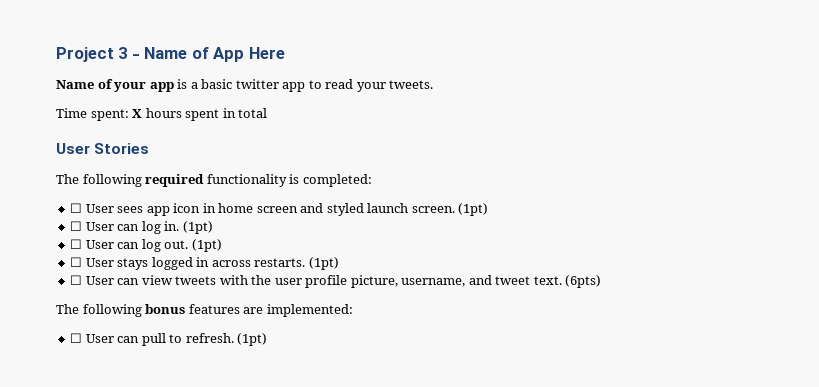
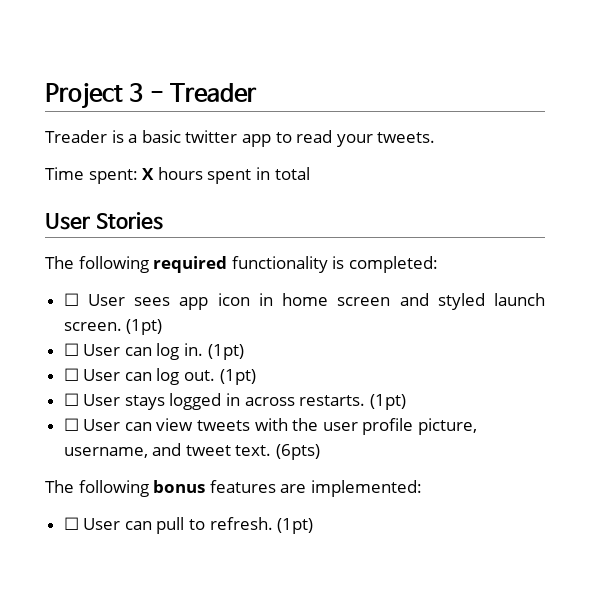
- Project 3 - Name of App Here
- Name of your app is a basic twitter app to read your tweets.
+ Project 3 - Treader
+ Treader is a basic twitter app to read your tweets.

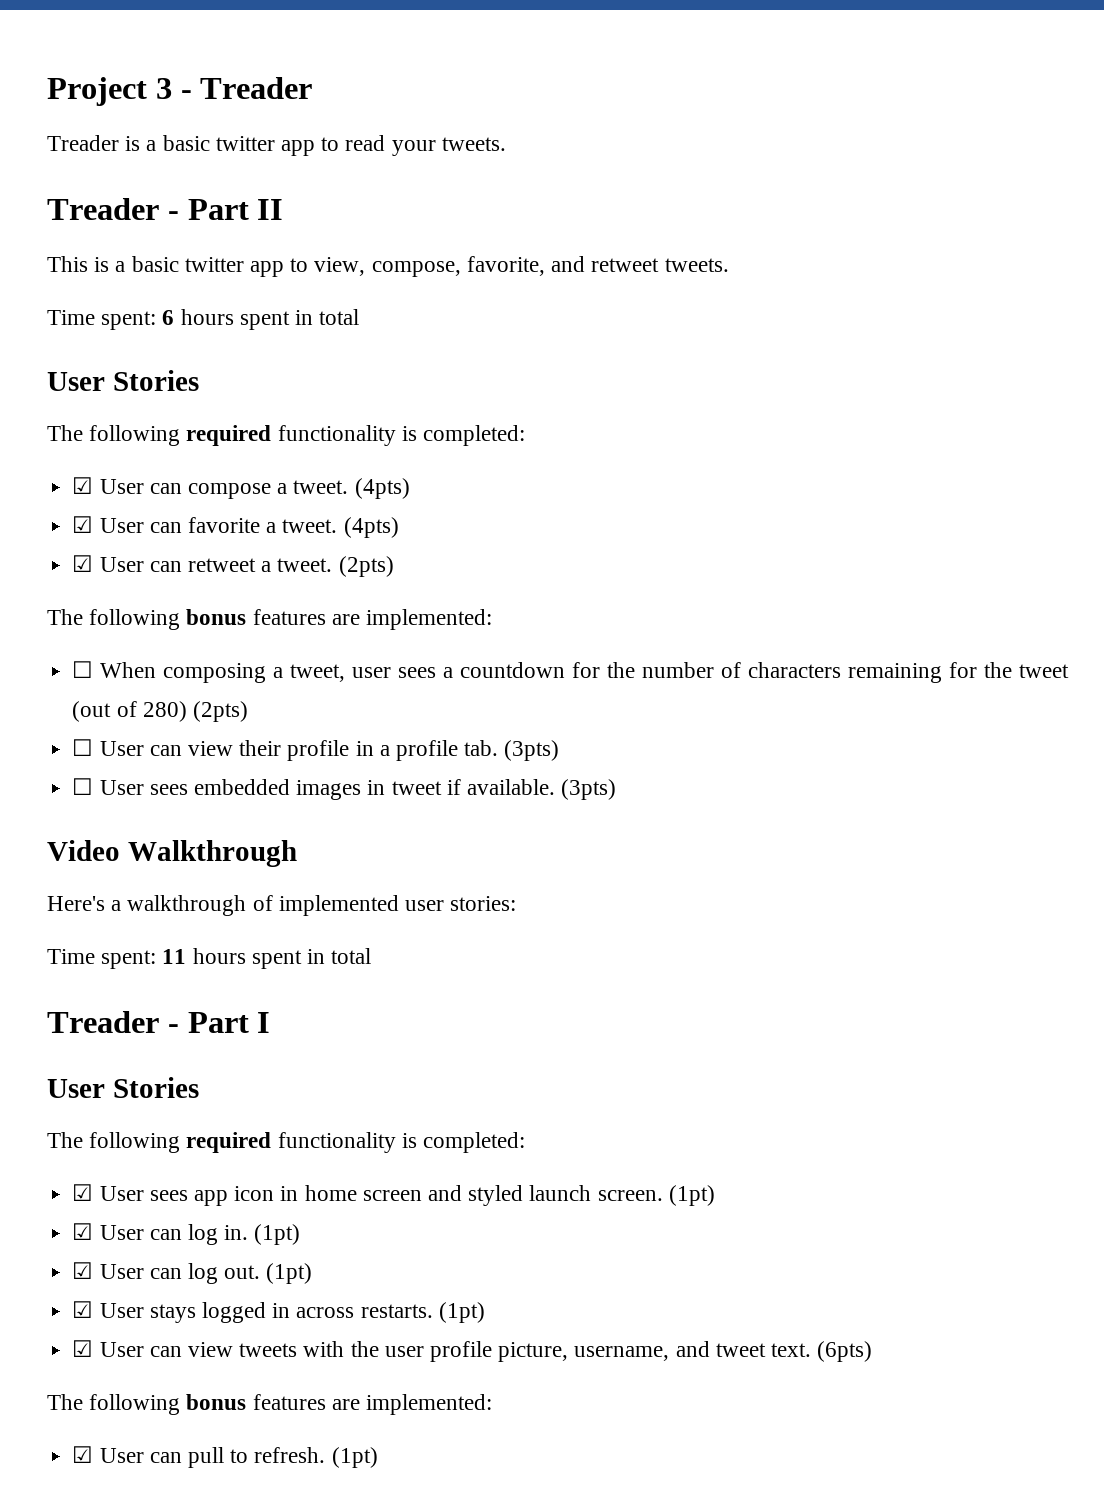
- Time spent: X hours spent in total
+ Treader - Part II
+ This is a basic twitter app to view, compose, favorite, and retweet tweets.
+ Time spent: 6 hours spent in total
- ☐ User sees app icon in home screen and styled launch screen.
+ ☑ User can compose a tweet. (4pts)
+ ☑ User can favorite a tweet. (4pts)
+ ☑ User can retweet a tweet. (2pts)
+ The following bonus features are implemented:
+ ☐ When composing a tweet, user sees a countdown for the number of characters remaining for the tweet (out of 280) (2pts)
+ ☐ User can view their profile in a profile tab. (3pts)
+ ☐ User sees embedded images in tweet if available. (3pts)
+ Video Walkthrough
+ Here's a walkthrough of implemented user stories:
+ Time spent: 11 hours spent in total
+ Treader - Part I
+ User Stories
+ The following required functionality is completed:
+ ☑ User sees app icon in home screen and styled launch screen.
- ☐ User can log in.
+ ☑ User can log in.
- ☐ User can log out.
+ ☑ User can log out.
- ☐ User stays logged in across restarts.
+ ☑ User stays logged in across restarts.
- ☐ User can view tweets with the user profile picture, username, and tweet text.
+ ☑ User can view tweets with the user profile picture, username, and tweet text.
- ☐ User can pull to refresh.
+ ☑ User can pull to refresh.

